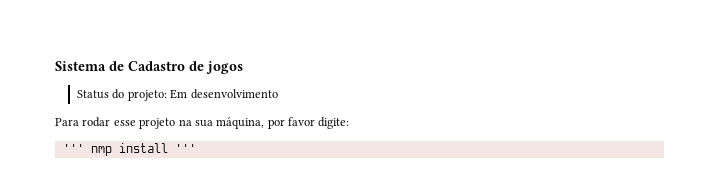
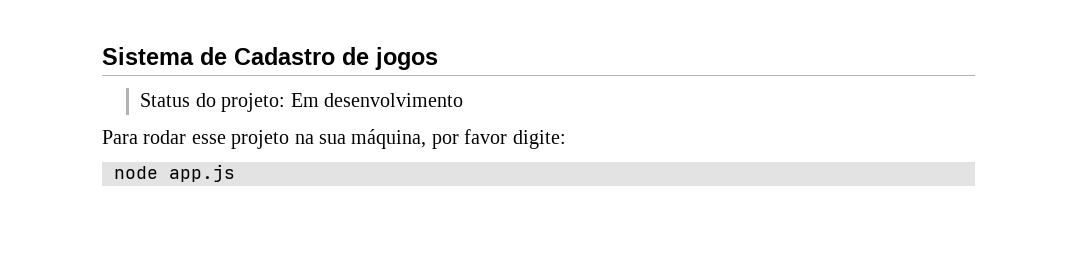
- ''' nmp install '''
+ node app.js

